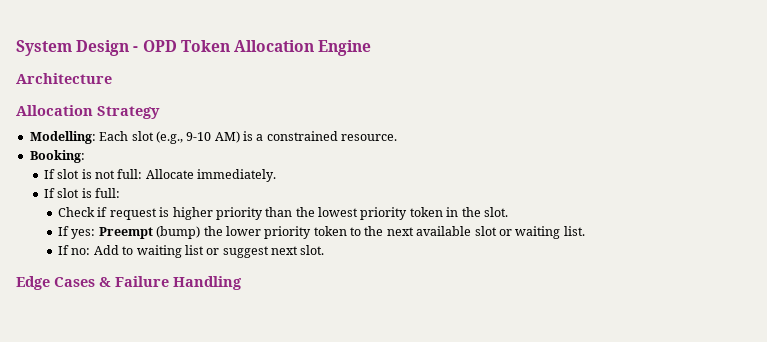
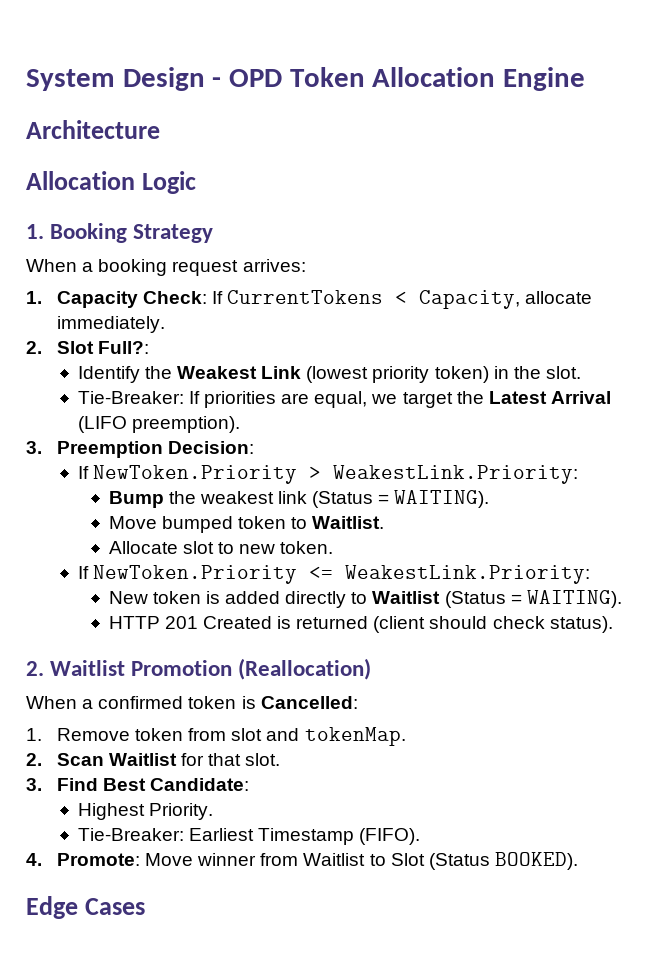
- Allocation Strategy
- Modelling: Each slot (e.g., 9-10 AM) is a constrained resource.
- Booking:
- If slot is not full: Allocate immediately.
- If slot is full:
- Check if request is higher priority than the lowest priority token in the slot.
- If yes: Preempt (bump) the lower priority token to the next available slot or waiting list.
- If no: Add to waiting list or suggest next slot.
+ Allocation Logic
+ 1. Booking Strategy
+ When a booking request arrives:
+ 1. Capacity Check: If CurrentTokens < Capacity, allocate immediately.
+ 2. Slot Full?:
+ Identify the Weakest Link (lowest priority token) in the slot.
+ Tie-Breaker: If priorities are equal, we target the Latest Arrival (LIFO preemption).
+ 3. Preemption Decision:
+ If NewToken.Priority > WeakestLink.Priority:
+ Bump the weakest link (Status = WAITING).
+ Move bumped token to Waitlist.
+ Allocate slot to new token.
+ If NewToken.Priority <= WeakestLink.Priority:
+ New token is added directly to Waitlist (Status = WAITING).
+ HTTP 201 Created is returned (client should check status).
+ 2. Waitlist Promotion (Reallocation)
+ When a confirmed token is Cancelled:
+ 1. Remove token from slot and tokenMap.
+ 2. Scan Waitlist for that slot.
+ 3. Find Best Candidate:
+ Highest Priority.
+ Tie-Breaker: Earliest Timestamp (FIFO).
+ 4. Promote: Move winner from Waitlist to Slot (Status BOOKED).
- Edge Cases & Failure Handling
+ Edge Cases

